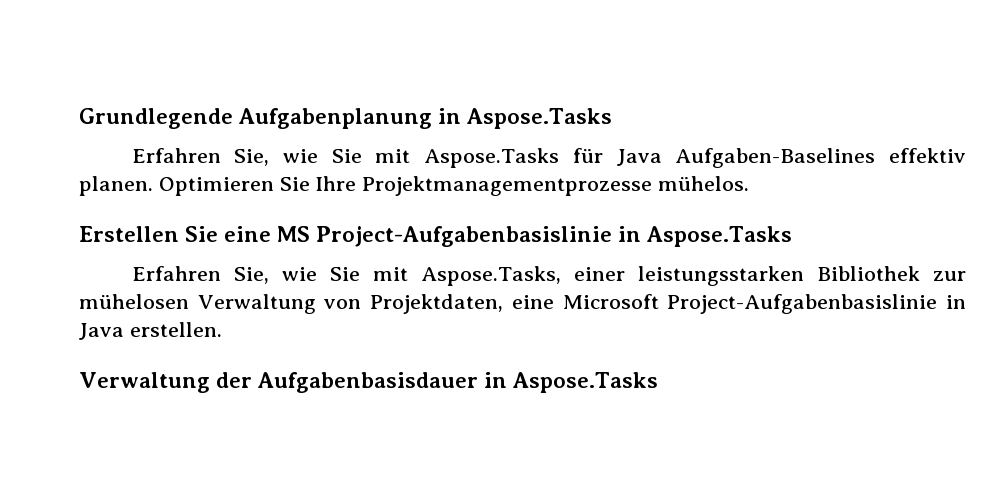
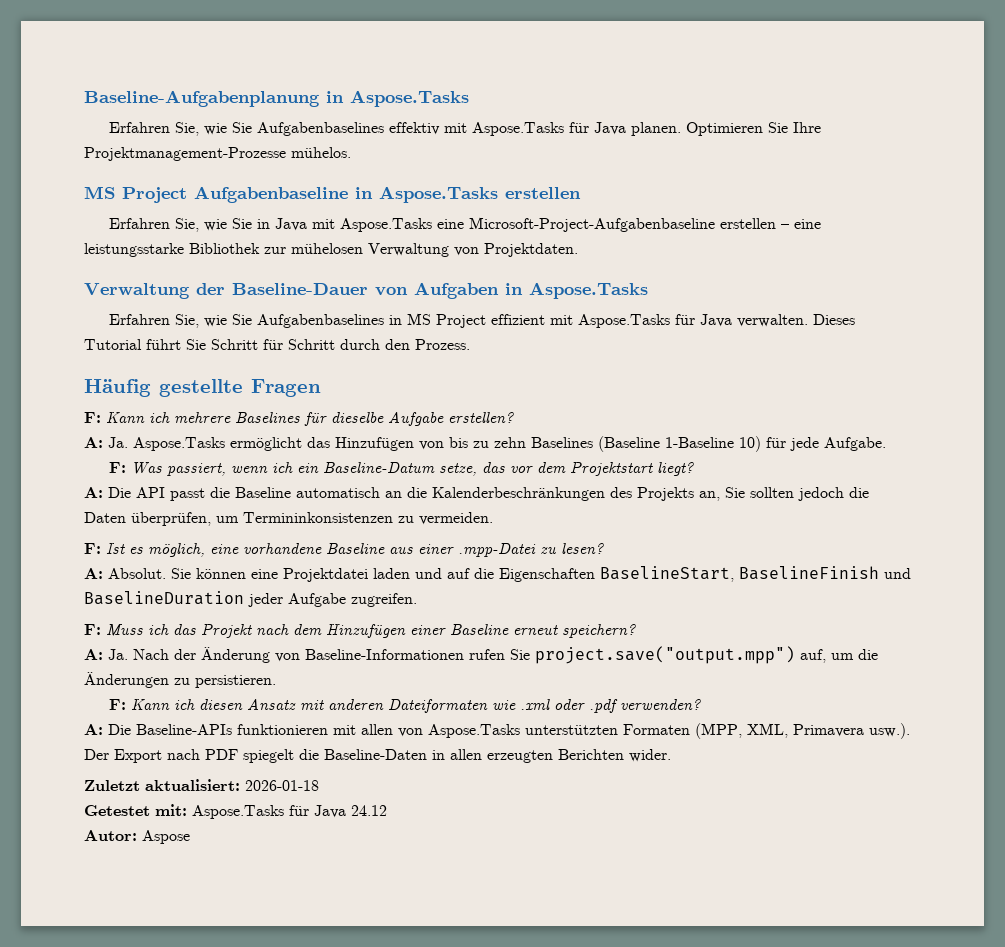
- Grundlegende Aufgabenplanung in Aspose.Tasks
- Erfahren Sie, wie Sie mit Aspose.Tasks für Java Aufgaben-Baselines effektiv planen.
+ Baseline‑Aufgabenplanung in Aspose.Tasks
+ Erfahren Sie, wie Sie Aufgabenbaselines effektiv mit Aspose.Tasks für Java planen.
- Optimieren Sie Ihre Projektmanagementprozesse mühelos.
+ Optimieren Sie Ihre Projektmanagement‑Prozesse mühelos.
- Erstellen Sie eine MS Project-Aufgabenbasislinie in Aspose.Tasks
- Erfahren Sie, wie Sie mit Aspose.Tasks, einer leistungsstarken Bibliothek zur mühelosen Verwaltung von Projektdaten, eine Microsoft Project-Aufgabenbasislinie in Java erstellen.
- Verwaltung der Aufgabenbasisdauer in Aspose.Tasks
+ MS Project Aufgabenbaseline in Aspose.Tasks erstellen
+ Erfahren Sie, wie Sie in Java mit Aspose.Tasks eine Microsoft‑Project‑Aufgabenbaseline erstellen – eine leistungsstarke Bibliothek zur mühelosen Verwaltung von Projektdaten.
+ Verwaltung der Baseline‑Dauer von Aufgaben in Aspose.Tasks
+ Erfahren Sie, wie Sie Aufgabenbaselines in MS Project effizient mit Aspose.Tasks für Java verwalten. Dieses Tutorial führt Sie Schritt für Schritt durch den Prozess.
+ Häufig gestellte Fragen
+ F: Kann ich mehrere Baselines für dieselbe Aufgabe erstellen?
+ A: Ja. Aspose.Tasks ermöglicht das Hinzufügen von bis zu zehn Baselines (Baseline 1‑Baseline 10) für jede Aufgabe.
+ F: Was passiert, wenn ich ein Baseline‑Datum setze, das vor dem Projektstart liegt?
+ A: Die API passt die Baseline automatisch an die Kalenderbeschränkungen des Projekts an, Sie sollten jedoch die Daten überprüfen, um Termininkonsistenzen zu vermeiden.
+ F: Ist es möglich, eine vorhandene Baseline aus einer .mpp‑Datei zu lesen?
+ A: Absolut. Sie können eine Projektdatei laden und auf die Eigenschaften BaselineStart, BaselineFinish und BaselineDuration jeder Aufgabe zugreifen.
+ F: Muss ich das Projekt nach dem Hinzufügen einer Baseline erneut speichern?
+ A: Ja. Nach der Änderung von Baseline‑Informationen rufen Sie project.save("output.mpp") auf, um die Änderungen zu persistieren.
+ F: Kann ich diesen Ansatz mit anderen Dateiformaten wie .xml oder .pdf verwenden?
+ A: Die Baseline‑APIs funktionieren mit allen von Aspose.Tasks unterstützten Formaten (MPP, XML, Primavera usw.). Der Export nach PDF spiegelt die Baseline‑Daten in allen erzeugten Berichten wider.
+ Zuletzt aktualisiert: 2026-01-18
+ Getestet mit: Aspose.Tasks für Java 24.12
+ Autor: Aspose

